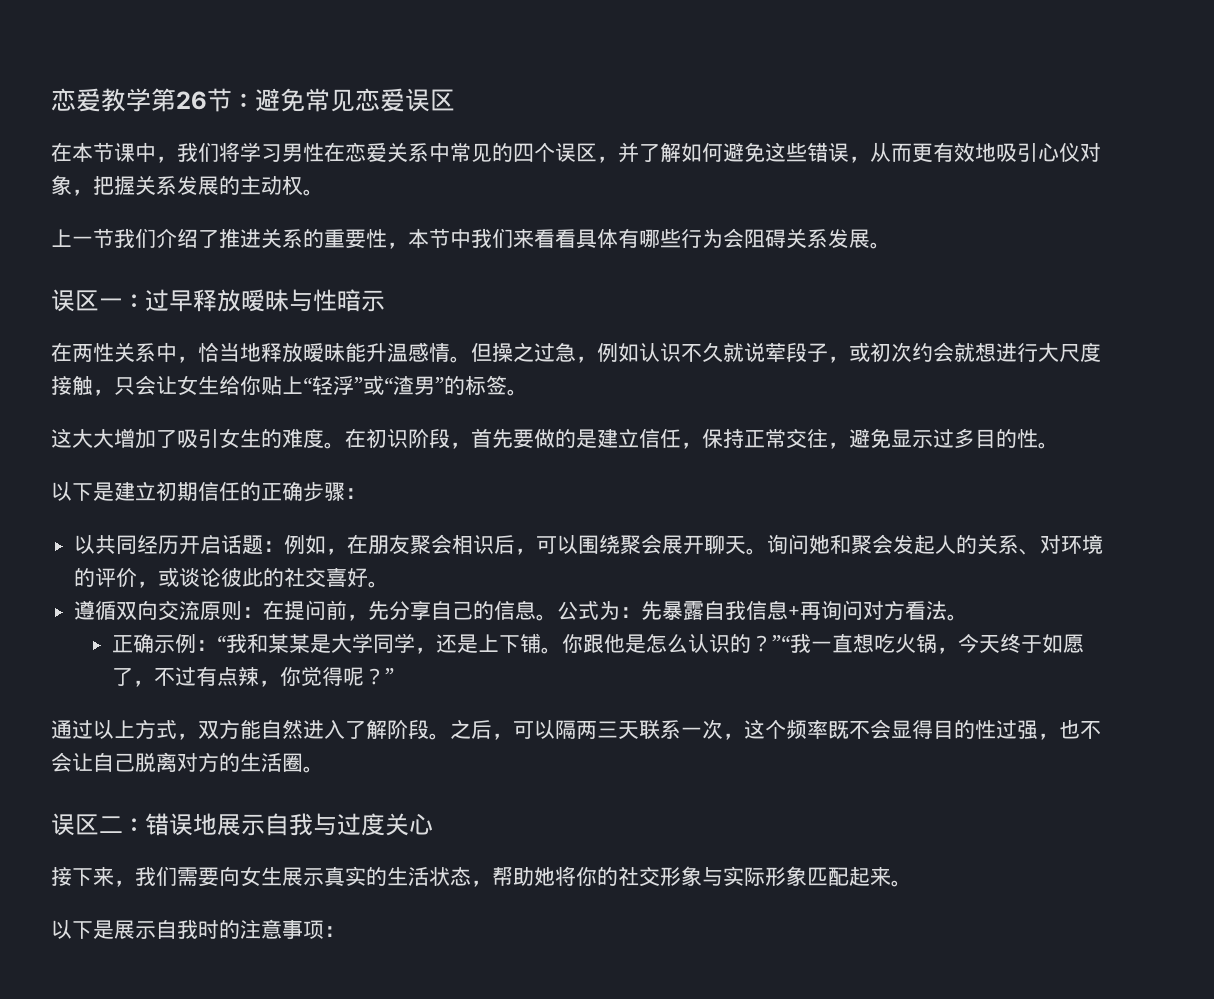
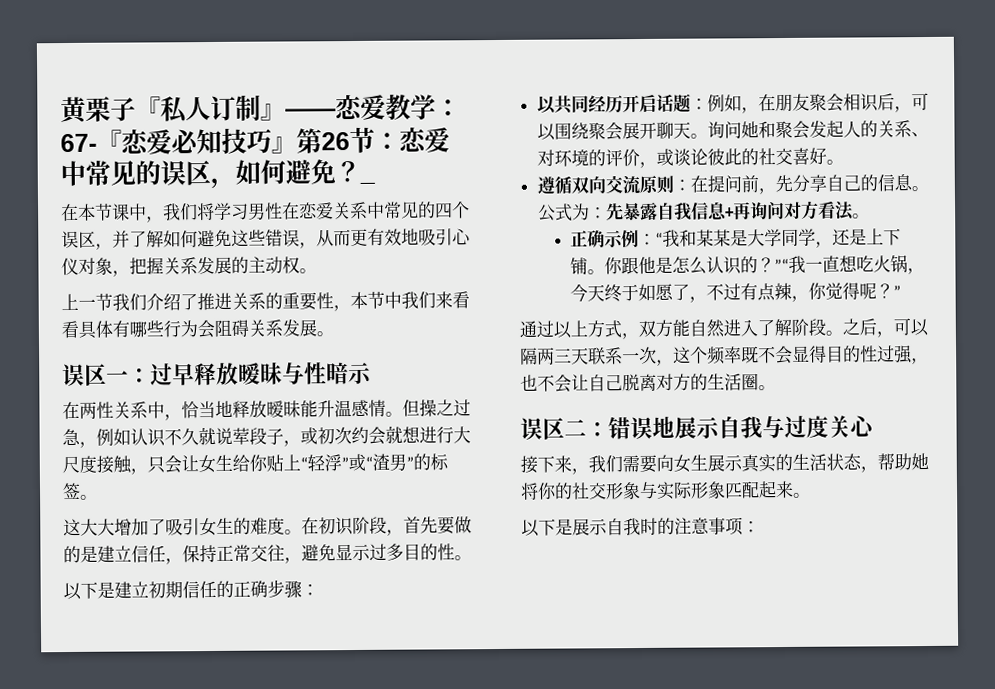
- 恋爱教学第26节：避免常见恋爱误区
+ 黄栗子『私人订制』——恋爱教学：67-『恋爱必知技巧』第26节：恋爱中常见的误区，如何避免？_

